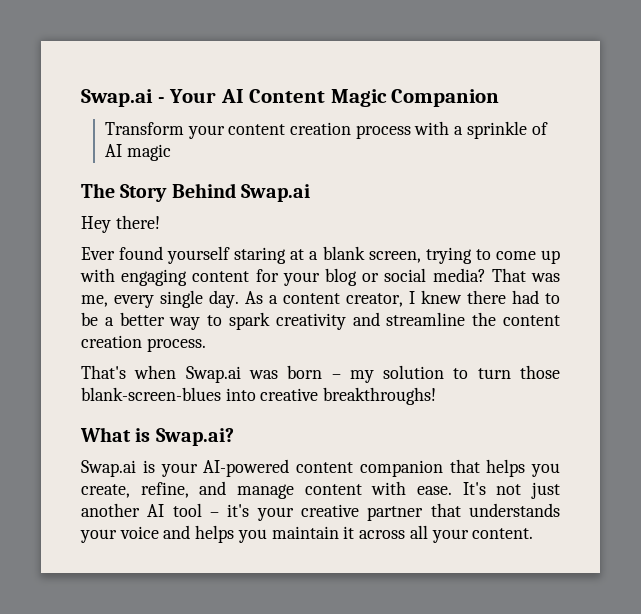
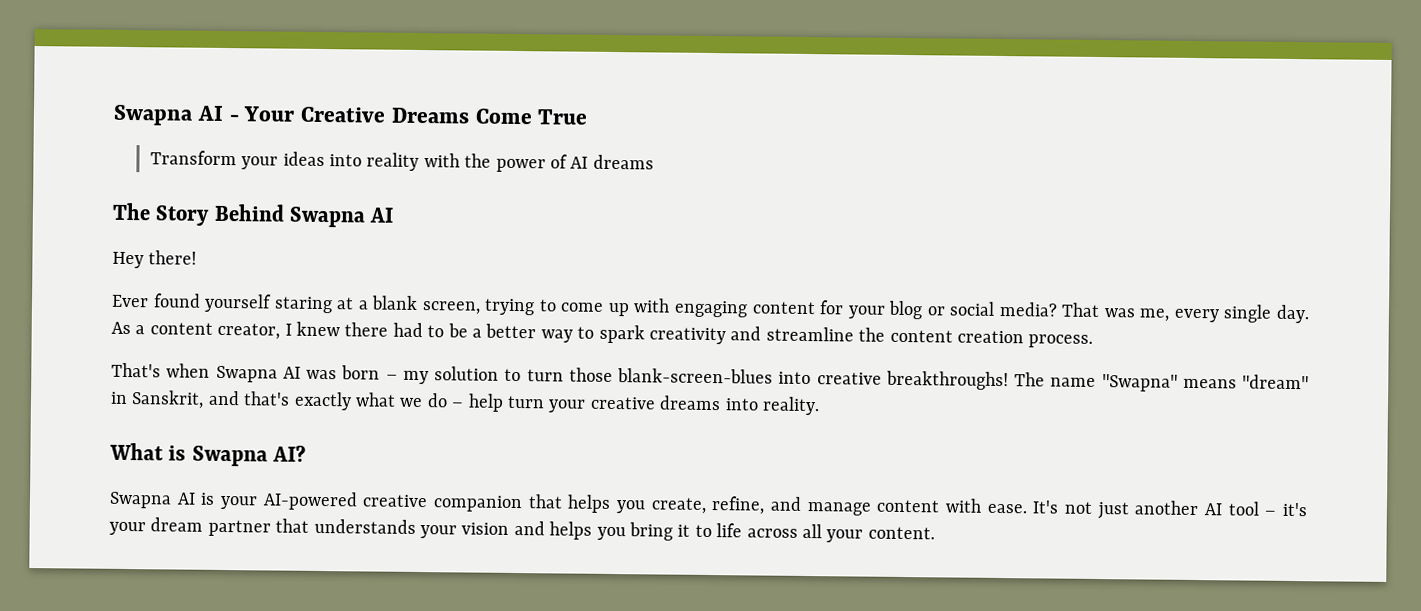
- Swap.ai - Your AI Content Magic Companion
- Transform your content creation process with a sprinkle of AI magic
+ Swapna AI - Your Creative Dreams Come True
+ Transform your ideas into reality with the power of AI dreams
- The Story Behind Swap.ai
+ The Story Behind Swapna AI
- That's when Swap.ai was born – my solution to turn those blank-screen-blues into creative breakthroughs!
- What is Swap.ai?
- Swap.ai is your AI-powered content companion that helps you create, refine, and manage content with ease.
+ That's when Swapna AI was born – my solution to turn those blank-screen-blues into creative breakthroughs! The name "Swapna" means "dream" in Sanskrit, and that's exactly what we do – help turn your creative dreams into reality.
+ What is Swapna AI?
+ Swapna AI is your AI-powered creative companion that helps you create, refine, and manage content with ease.
- It's not just another AI tool – it's your creative partner that understands your voice and helps you maintain it across all your content.
+ It's not just another AI tool – it's your dream partner that understands your vision and helps you bring it to life across all your content.

